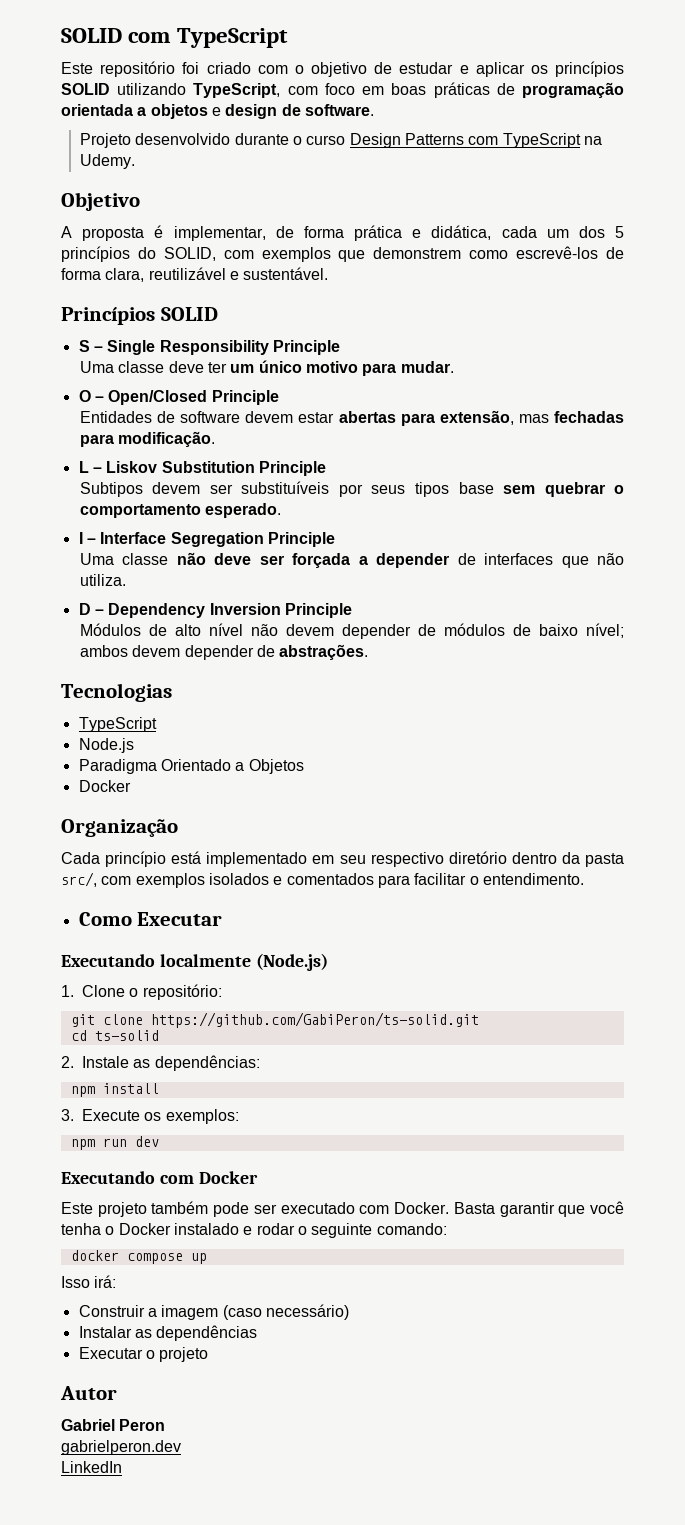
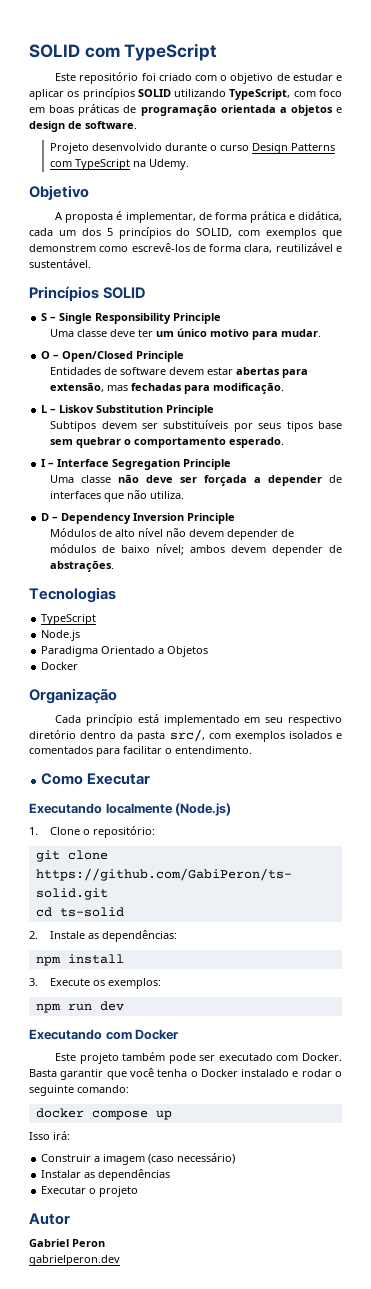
- LinkedIn

